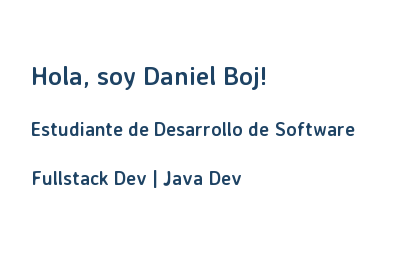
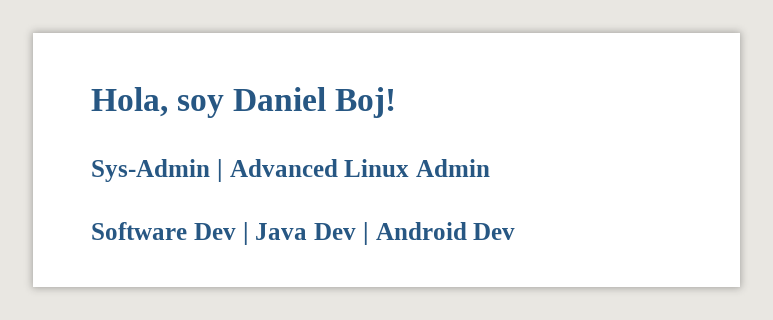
- Estudiante de Desarrollo de Software
- Fullstack Dev | Java Dev
+ Sys-Admin | Advanced Linux Admin
+ Software Dev | Java Dev | Android Dev

